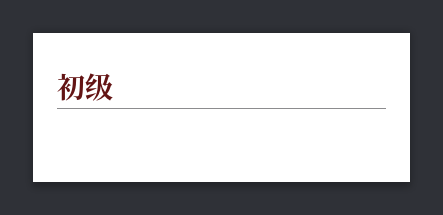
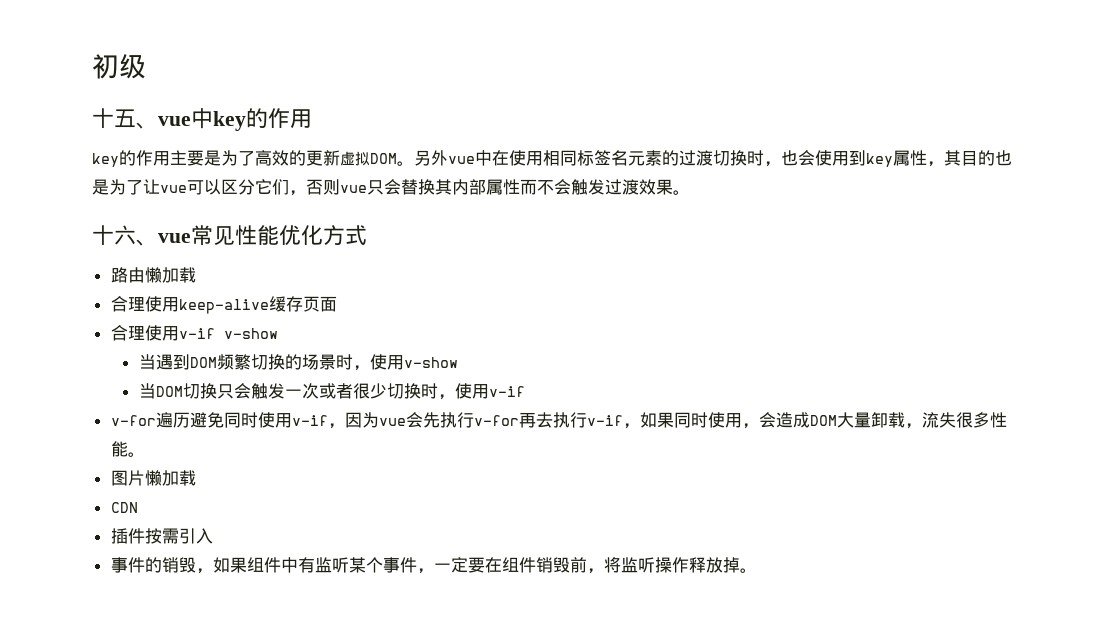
+ 十五、vue中key的作用
+ key的作用主要是为了高效的更新虚拟DOM。另外vue中在使用相同标签名元素的过渡切换时，也会使用到key属性，其目的也是为了让vue可以区分它们，否则vue只会替换其内部属性而不会触发过渡效果。
+ 十六、vue常见性能优化方式
+ 路由懒加载
+ 合理使用keep-alive缓存页面
+ 合理使用v-if v-show
+ 当遇到DOM频繁切换的场景时，使用v-show
+ 当DOM切换只会触发一次或者很少切换时，使用v-if
+ v-for遍历避免同时使用v-if，因为vue会先执行v-for再去执行v-if，如果同时使用，会造成DOM大量卸载，流失很多性能。
+ 图片懒加载
+ CDN
+ 插件按需引入
+ 事件的销毁，如果组件中有监听某个事件，一定要在组件销毁前，将监听操作释放掉。

